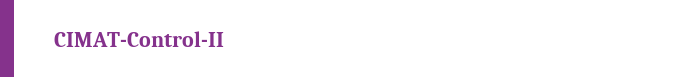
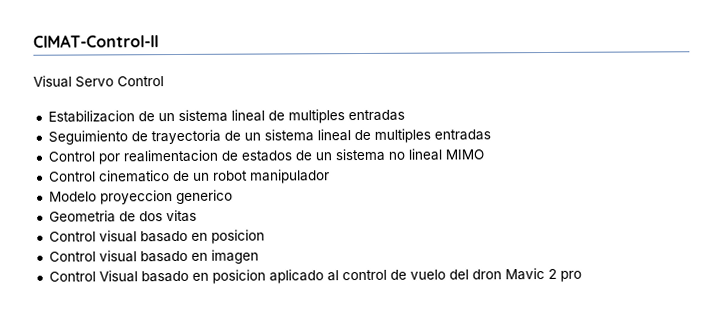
+ Visual Servo Control
+ Estabilizacion de un sistema lineal de multiples entradas
+ Seguimiento de trayectoria de un sistema lineal de multiples entradas
+ Control por realimentacion de estados de un sistema no lineal MIMO
+ Control cinematico de un robot manipulador
+ Modelo proyeccion generico
+ Geometria de dos vitas
+ Control visual basado en posicion
+ Control visual basado en imagen
+ Control Visual basado en posicion aplicado al control de vuelo del dron Mavic 2 pro

